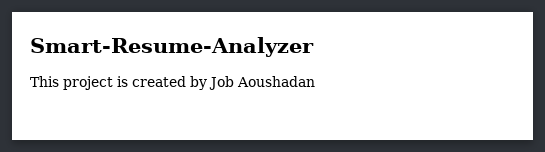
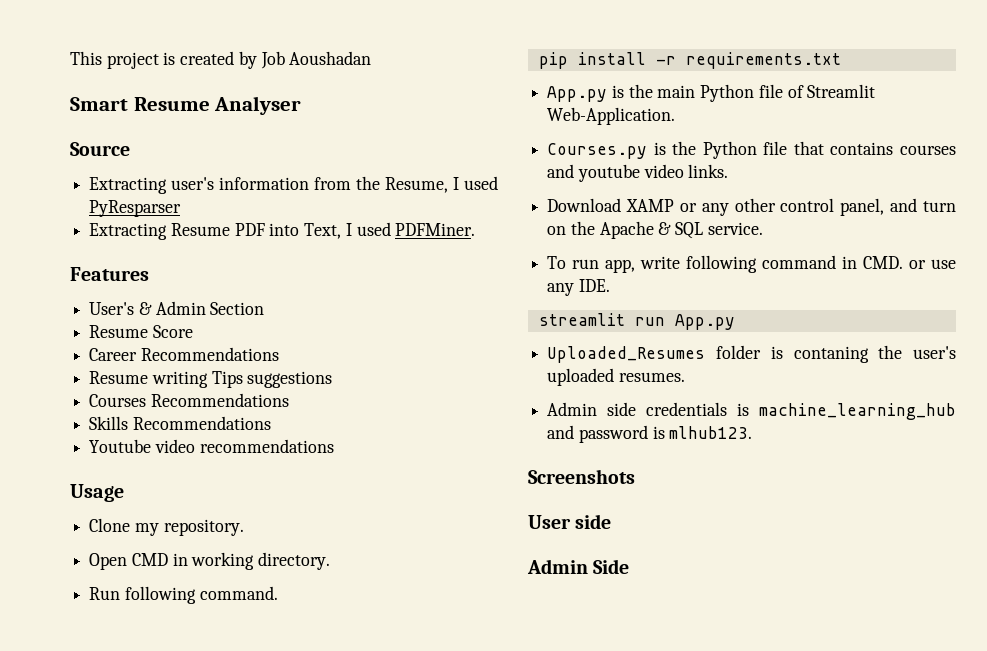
- Smart-Resume-Analyzer
+ Smart Resume Analyser
+ Source
+ Extracting user's information from the Resume, I used PyResparser
+ Extracting Resume PDF into Text, I used PDFMiner.
+ Features
+ User's & Admin Section
+ Resume Score
+ Career Recommendations
+ Resume writing Tips suggestions
+ Courses Recommendations
+ Skills Recommendations
+ Youtube video recommendations
+ Usage
+ Clone my repository.
+ Open CMD in working directory.
+ Run following command.
+ pip install -r requirements.txt
+ App.py is the main Python file of Streamlit Web-Application.
+ Courses.py is the Python file that contains courses and youtube video links.
+ Download XAMP or any other control panel, and turn on the Apache & SQL service.
+ To run app, write following command in CMD. or use any IDE.
+ streamlit run App.py
+ Uploaded_Resumes folder is contaning the user's uploaded resumes.
+ Admin side credentials is machine_learning_hub and password is mlhub123.
+ Screenshots
+ User side
+ Admin Side

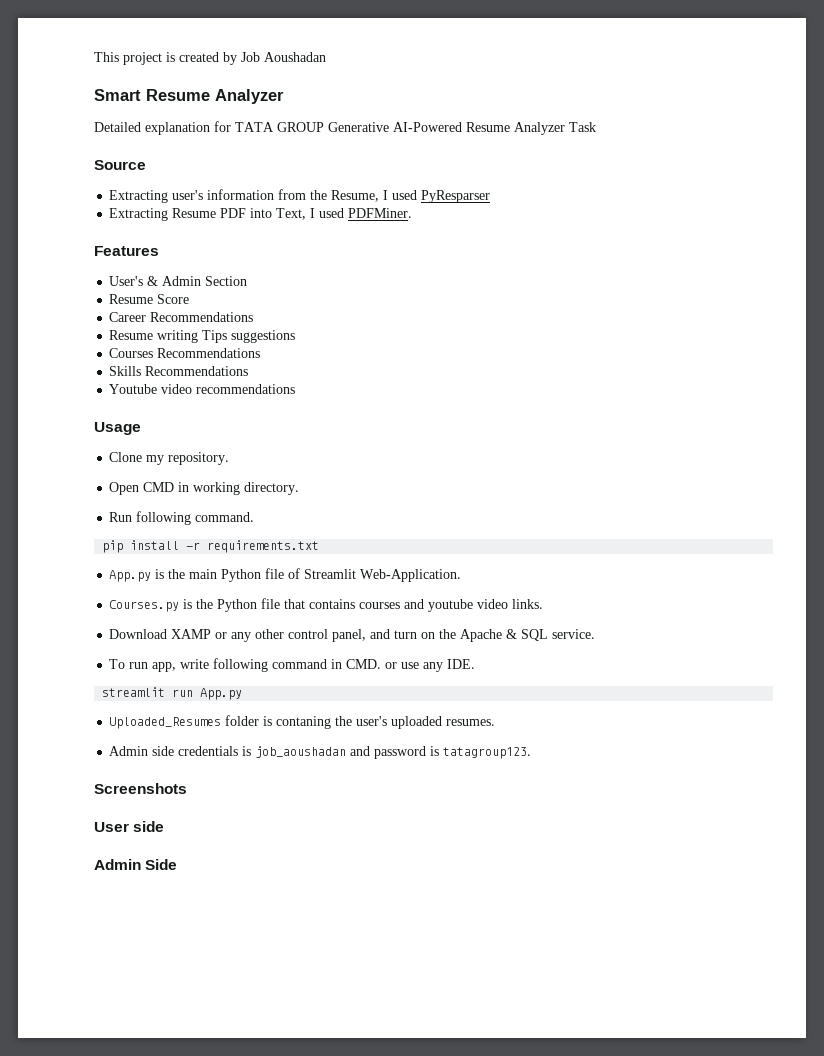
- Smart Resume Analyser
+ Smart Resume Analyzer
+ Detailed explanation for TATA GROUP Generative AI-Powered Resume Analyzer Task
- Admin side credentials is machine_learning_hub and password is mlhub123.
+ Admin side credentials is job_aoushadan and password is tatagroup123.

